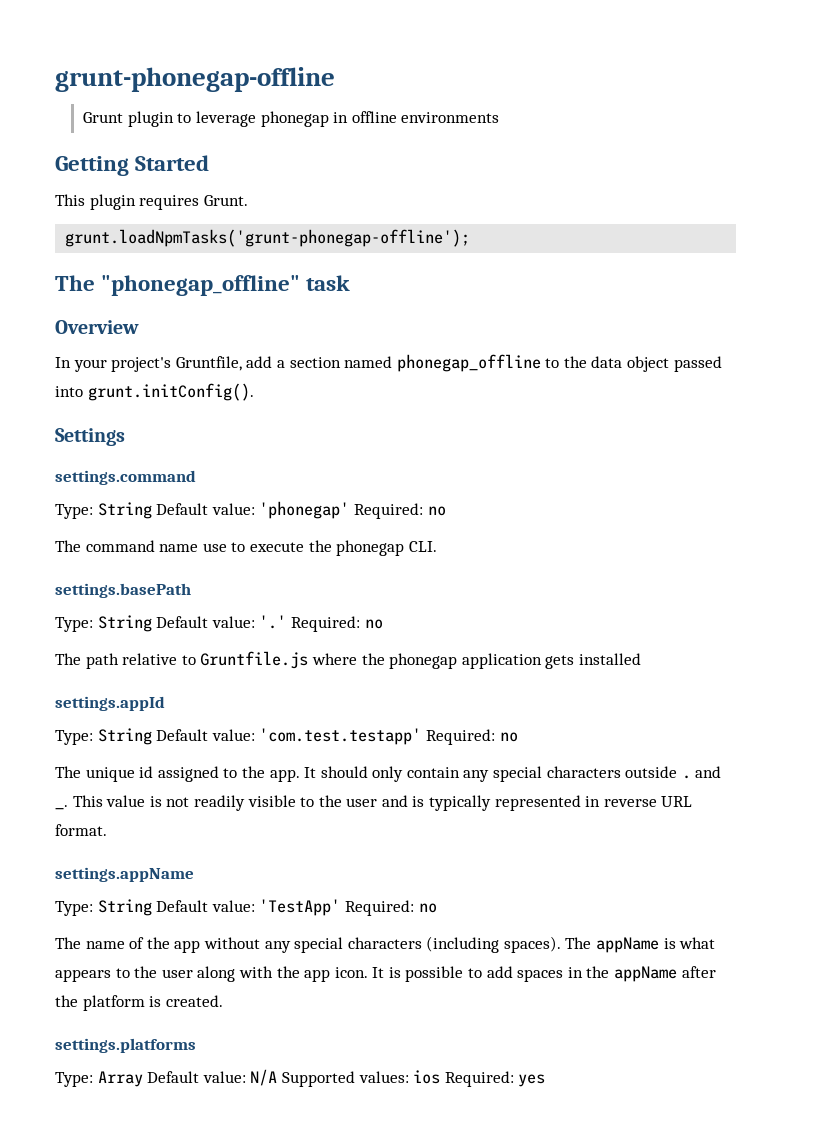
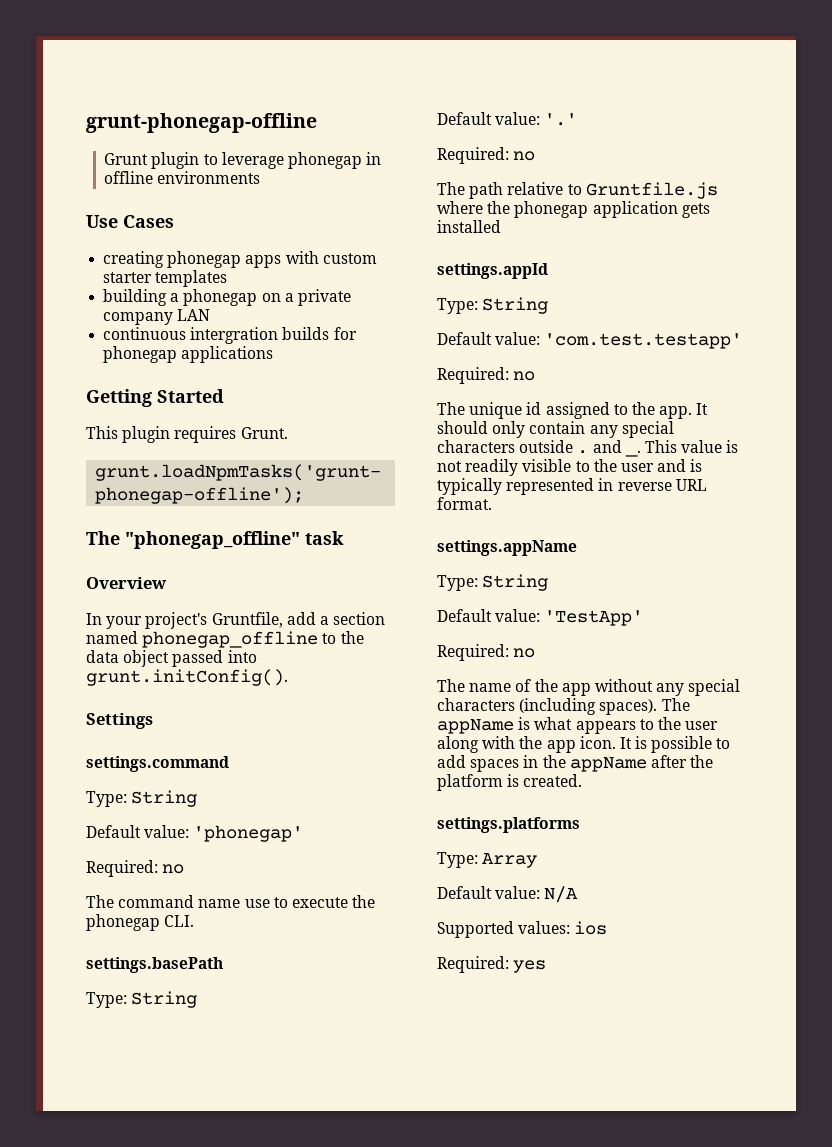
+ Use Cases
+ creating phonegap apps with custom starter templates
+ building a phonegap on a private company LAN
+ continuous intergration builds for phonegap applications
  settings.command
- Type: String Default value: 'phonegap' Required: no
+ Type: String
+ Default value: 'phonegap'
+ Required: no
  settings.basePath
- Type: String Default value: '.' Required: no
+ Type: String
+ Default value: '.'
+ Required: no
  settings.appId
- Type: String Default value: 'com.test.testapp' Required: no
+ Type: String
+ Default value: 'com.test.testapp'
+ Required: no
  settings.appName
- Type: String Default value: 'TestApp' Required: no
+ Type: String
+ Default value: 'TestApp'
+ Required: no
- Type: Array Default value: N/A Supported values: ios Required: yes
+ Type: Array
+ Default value: N/A
+ Supported values: ios
+ Required: yes

